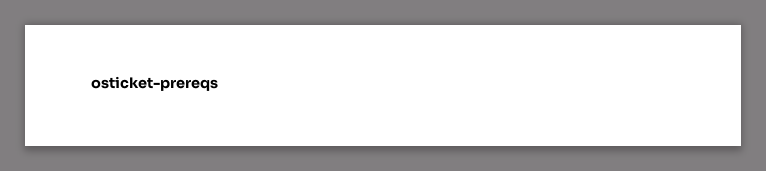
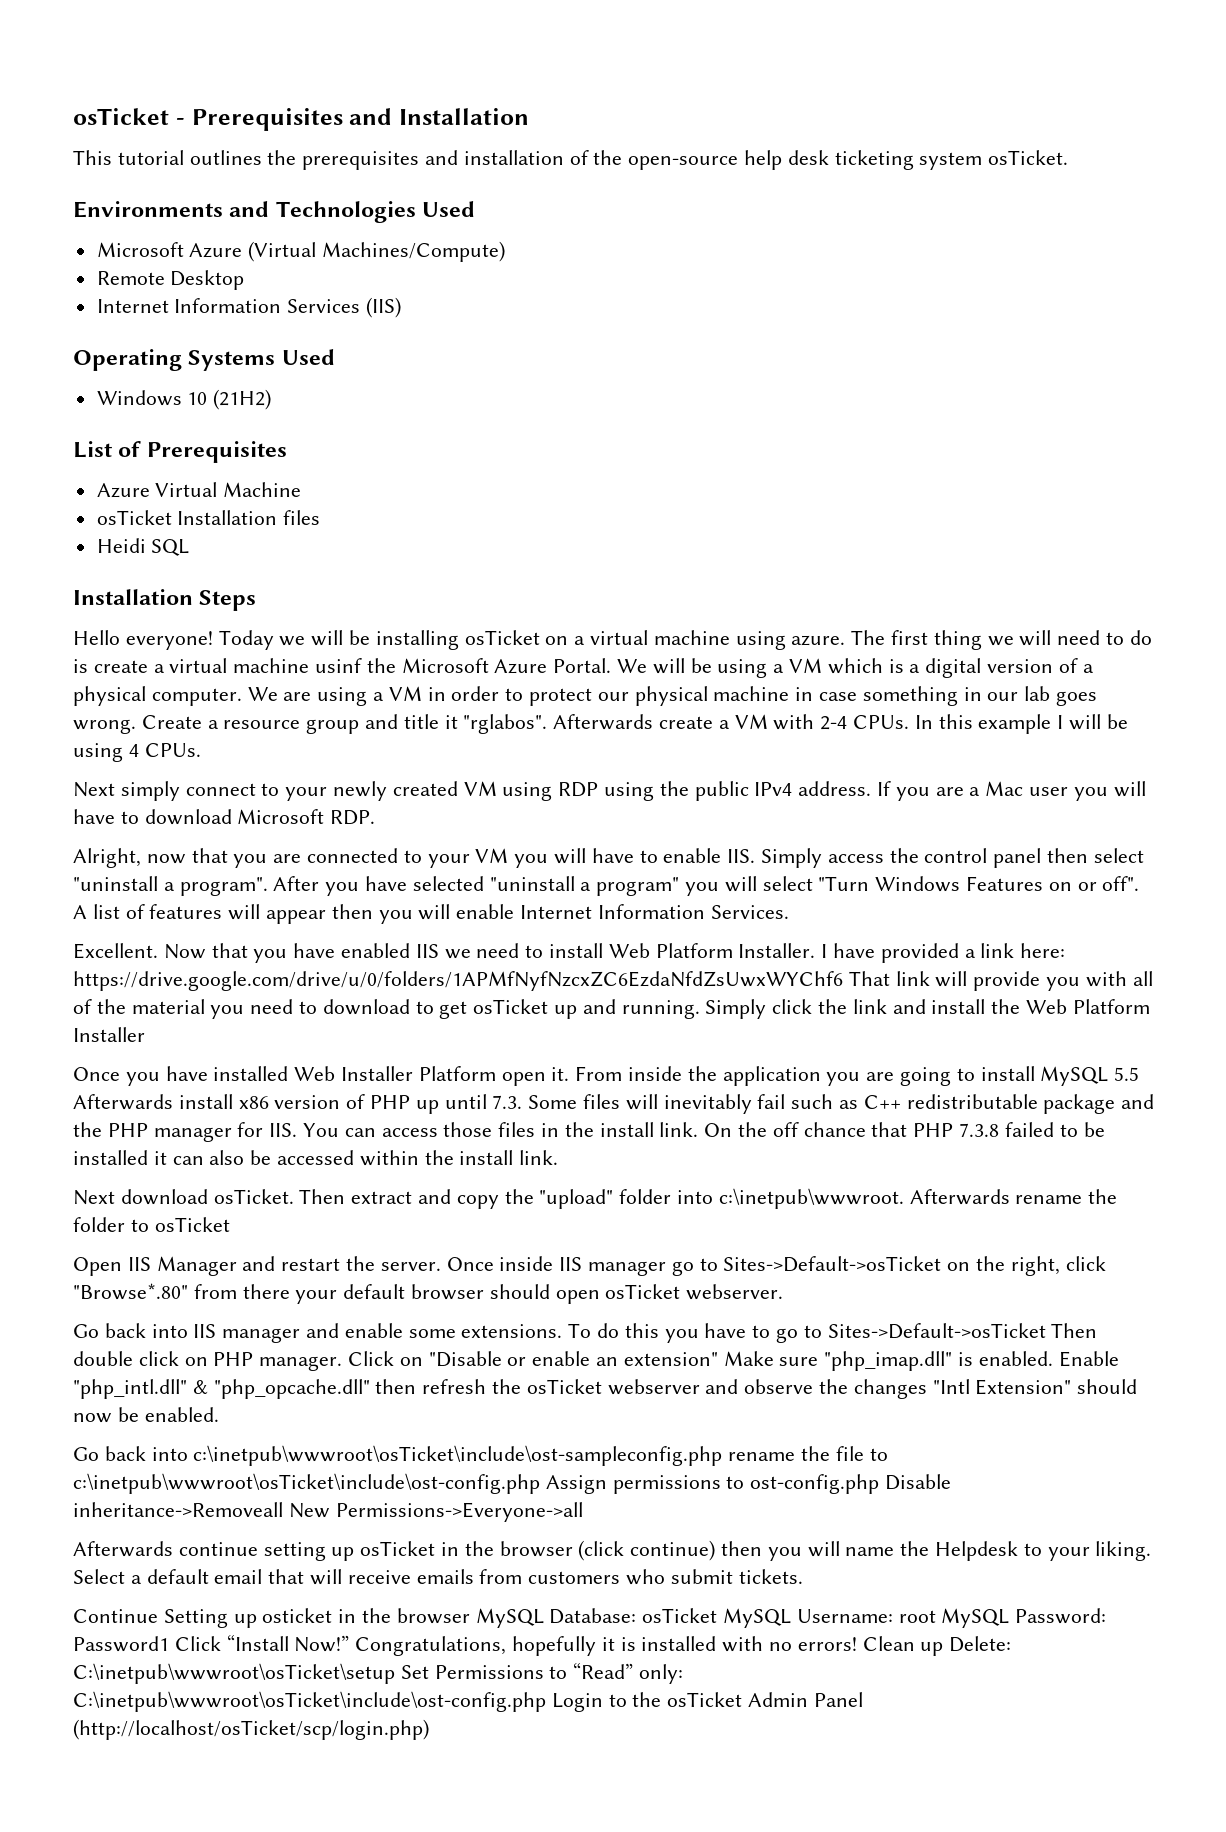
- osticket-prereqs
+ osTicket - Prerequisites and Installation
+ This tutorial outlines the prerequisites and installation of the open-source help desk ticketing system osTicket.
+ Environments and Technologies Used
+ Microsoft Azure (Virtual Machines/Compute)
+ Remote Desktop
+ Internet Information Services (IIS)
+ Operating Systems Used
+ Windows 10 (21H2)
+ List of Prerequisites
+ Azure Virtual Machine
+ osTicket Installation files
+ Heidi SQL
+ Installation Steps
+ Hello everyone! Today we will be installing osTicket on a virtual machine using azure. The first thing we will need to do is create a virtual machine usinf the Microsoft Azure Portal. We will be using a VM which is a digital version of a physical computer. We are using a VM in order to protect our physical machine in case something in our lab goes wrong. Create a resource group and title it "rglabos". Afterwards create a VM with 2-4 CPUs. In this example I will be using 4 CPUs.
+ Next simply connect to your newly created VM using RDP using the public IPv4 address. If you are a Mac user you will have to download Microsoft RDP.
+ Alright, now that you are connected to your VM you will have to enable IIS. Simply access the control panel then select "uninstall a program". After you have selected "uninstall a program" you will select "Turn Windows Features on or off". A list of features will appear then you will enable Internet Information Services.
+ Excellent. Now that you have enabled IIS we need to install Web Platform Installer. I have provided a link here: https://drive.google.com/drive/u/0/folders/1APMfNyfNzcxZC6EzdaNfdZsUwxWYChf6 That link will provide you with all of the material you need to download to get osTicket up and running. Simply click the link and install the Web Platform Installer
+ Once you have installed Web Installer Platform open it. From inside the application you are going to install MySQL 5.5 Afterwards install x86 version of PHP up until 7.3. Some files will inevitably fail such as C++ redistributable package and the PHP manager for IIS. You can access those files in the install link. On the off chance that PHP 7.3.8 failed to be installed it can also be accessed within the install link.
+ Next download osTicket. Then extract and copy the "upload" folder into c:\inetpub\wwwroot. Afterwards rename the folder to osTicket
+ Open IIS Manager and restart the server. Once inside IIS manager go to Sites->Default->osTicket on the right, click "Browse*.80" from there your default browser should open osTicket webserver.
+ Go back into IIS manager and enable some extensions. To do this you have to go to Sites->Default->osTicket Then double click on PHP manager. Click on "Disable or enable an extension" Make sure "php_imap.dll" is enabled. Enable "php_intl.dll" & "php_opcache.dll" then refresh the osTicket webserver and observe the changes "Intl Extension" should now be enabled.
+ Go back into c:\inetpub\wwwroot\osTicket\include\ost-sampleconfig.php rename the file to c:\inetpub\wwwroot\osTicket\include\ost-config.php Assign permissions to ost-config.php Disable inheritance->Removeall New Permissions->Everyone->all
+ Afterwards continue setting up osTicket in the browser (click continue) then you will name the Helpdesk to your liking. Select a default email that will receive emails from customers who submit tickets.
+ Continue Setting up osticket in the browser MySQL Database: osTicket MySQL Username: root MySQL Password: Password1 Click “Install Now!” Congratulations, hopefully it is installed with no errors! Clean up Delete: C:\inetpub\wwwroot\osTicket\setup Set Permissions to “Read” only: C:\inetpub\wwwroot\osTicket\include\ost-config.php Login to the osTicket Admin Panel (http://localhost/osTicket/scp/login.php)

